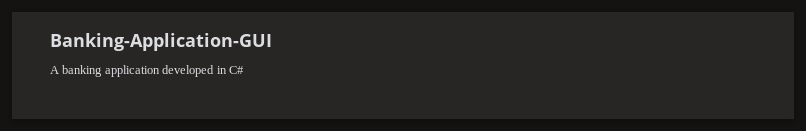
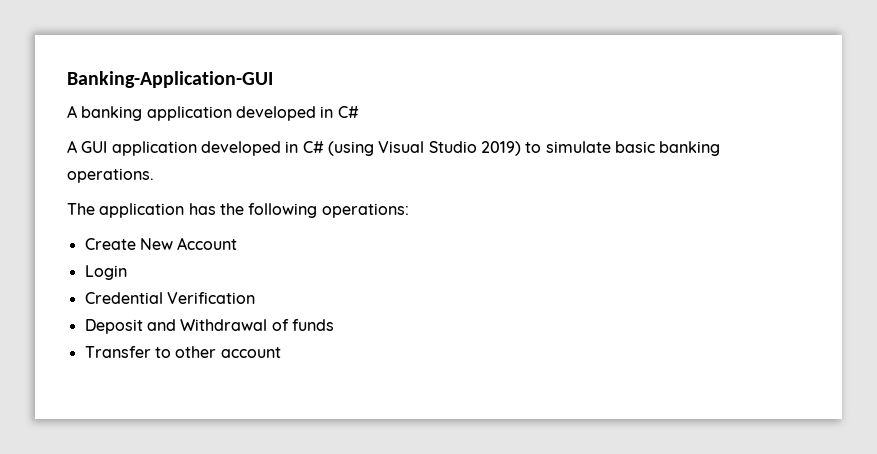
+ A GUI application developed in C# (using Visual Studio 2019) to simulate basic banking operations.
+ The application has the following operations:
+ Create New Account
+ Login
+ Credential Verification
+ Deposit and Withdrawal of funds
+ Transfer to other account

